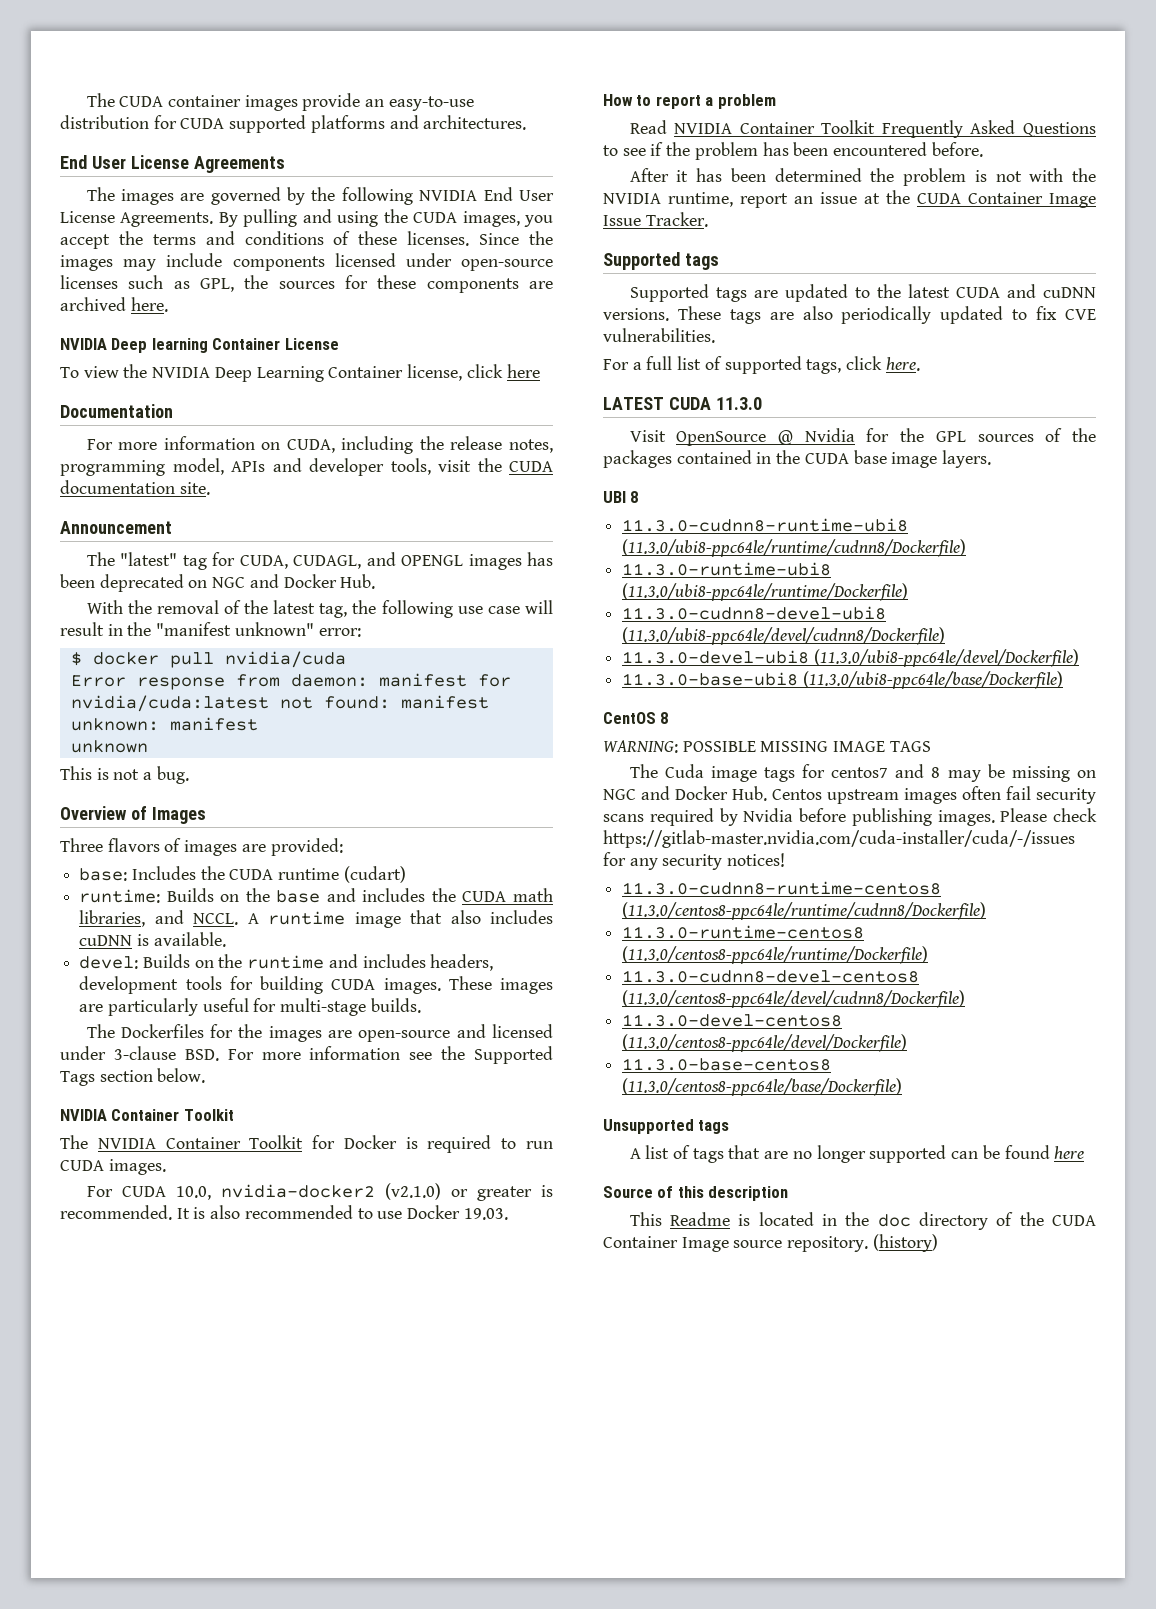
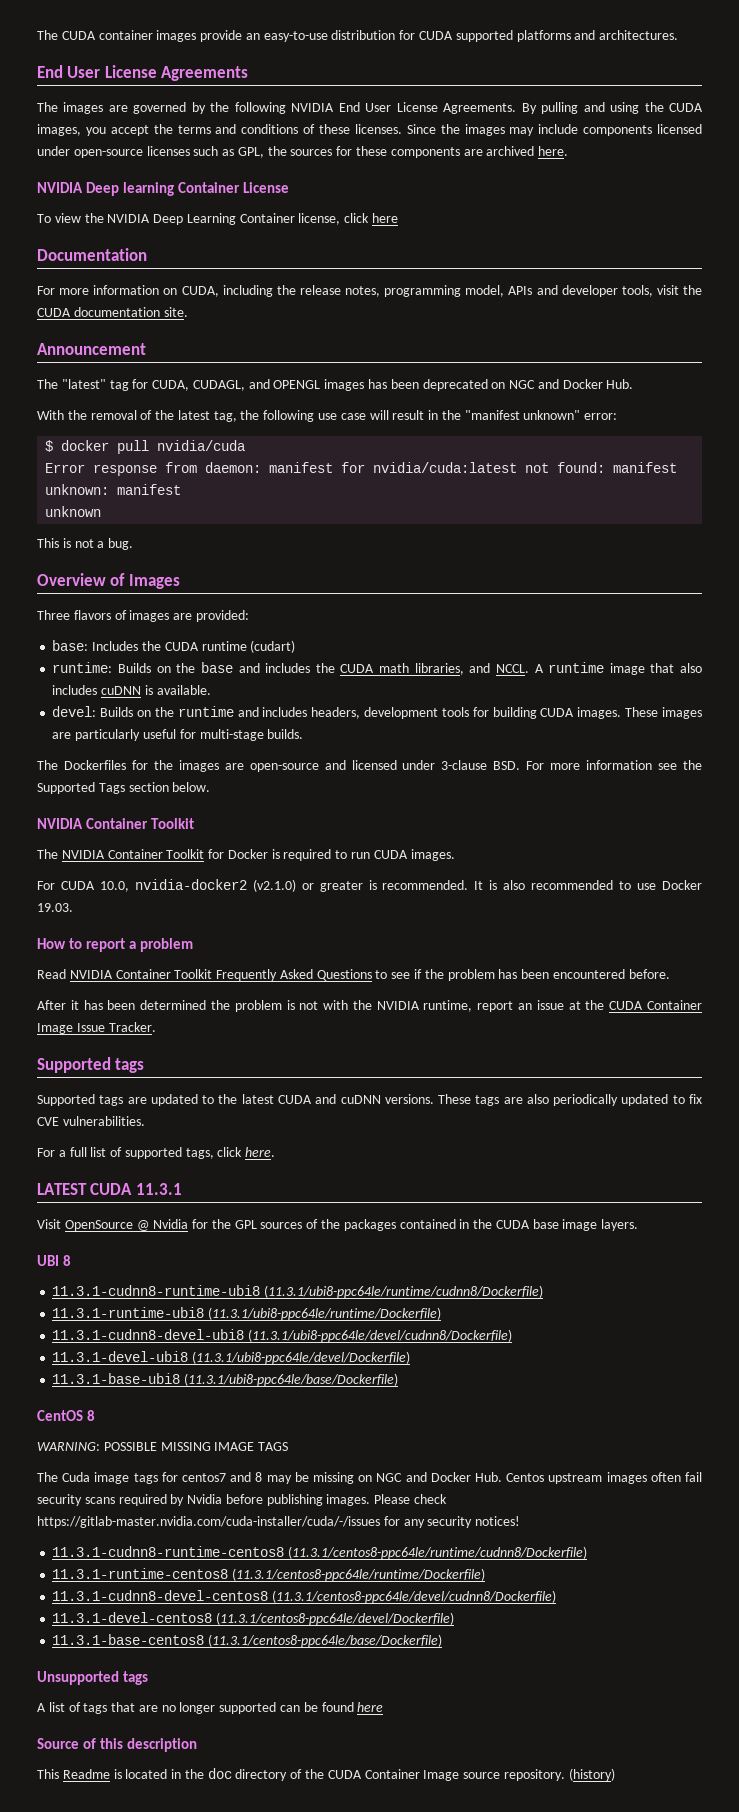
- LATEST CUDA 11.3.0
+ LATEST CUDA 11.3.1
- 11.3.0-cudnn8-runtime-ubi8 (11.3.0/ubi8-ppc64le/runtime/cudnn8/Dockerfile)
- 11.3.0-runtime-ubi8 (11.3.0/ubi8-ppc64le/runtime/Dockerfile)
- 11.3.0-cudnn8-devel-ubi8 (11.3.0/ubi8-ppc64le/devel/cudnn8/Dockerfile)
- 11.3.0-devel-ubi8 (11.3.0/ubi8-ppc64le/devel/Dockerfile)
- 11.3.0-base-ubi8 (11.3.0/ubi8-ppc64le/base/Dockerfile)
+ 11.3.1-cudnn8-runtime-ubi8 (11.3.1/ubi8-ppc64le/runtime/cudnn8/Dockerfile)
+ 11.3.1-runtime-ubi8 (11.3.1/ubi8-ppc64le/runtime/Dockerfile)
+ 11.3.1-cudnn8-devel-ubi8 (11.3.1/ubi8-ppc64le/devel/cudnn8/Dockerfile)
+ 11.3.1-devel-ubi8 (11.3.1/ubi8-ppc64le/devel/Dockerfile)
+ 11.3.1-base-ubi8 (11.3.1/ubi8-ppc64le/base/Dockerfile)
- 11.3.0-cudnn8-runtime-centos8 (11.3.0/centos8-ppc64le/runtime/cudnn8/Dockerfile)
- 11.3.0-runtime-centos8 (11.3.0/centos8-ppc64le/runtime/Dockerfile)
- 11.3.0-cudnn8-devel-centos8 (11.3.0/centos8-ppc64le/devel/cudnn8/Dockerfile)
- 11.3.0-devel-centos8 (11.3.0/centos8-ppc64le/devel/Dockerfile)
- 11.3.0-base-centos8 (11.3.0/centos8-ppc64le/base/Dockerfile)
+ 11.3.1-cudnn8-runtime-centos8 (11.3.1/centos8-ppc64le/runtime/cudnn8/Dockerfile)
+ 11.3.1-runtime-centos8 (11.3.1/centos8-ppc64le/runtime/Dockerfile)
+ 11.3.1-cudnn8-devel-centos8 (11.3.1/centos8-ppc64le/devel/cudnn8/Dockerfile)
+ 11.3.1-devel-centos8 (11.3.1/centos8-ppc64le/devel/Dockerfile)
+ 11.3.1-base-centos8 (11.3.1/centos8-ppc64le/base/Dockerfile)

